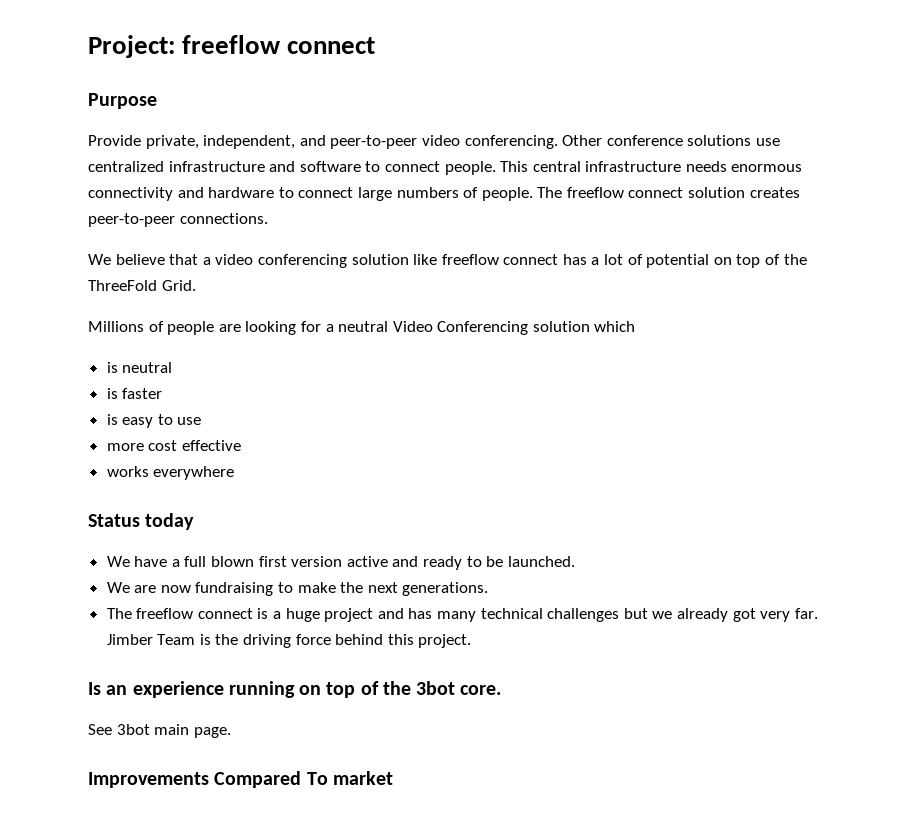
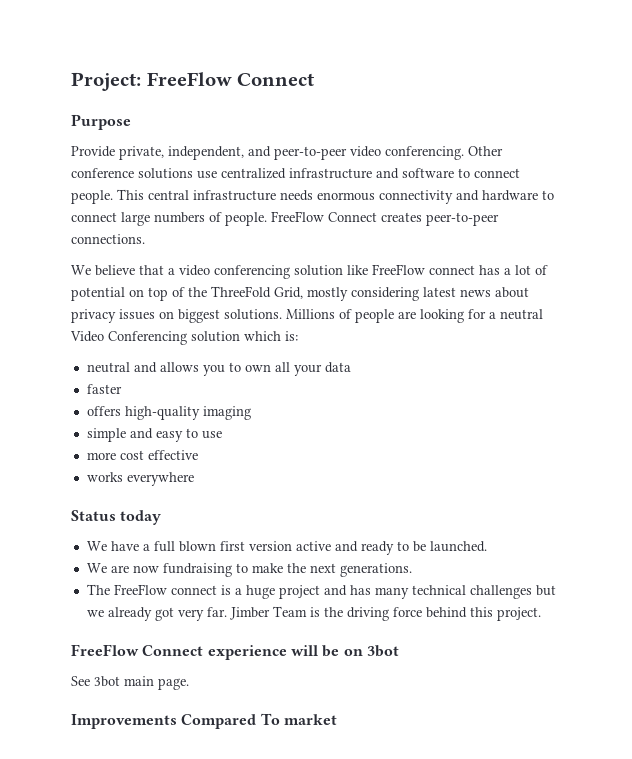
- Project: freeflow connect
+ Project: FreeFlow Connect
- The freeflow connect solution creates peer-to-peer connections.
+ FreeFlow Connect creates peer-to-peer connections.
- We believe that a video conferencing solution like freeflow connect has a lot of potential on top of the ThreeFold Grid.
- Millions of people are looking for a neutral Video Conferencing solution which
- is neutral
- is faster
- is easy to use
+ We believe that a video conferencing solution like FreeFlow connect has a lot of potential on top of the ThreeFold Grid, mostly considering latest news about privacy issues on biggest solutions. Millions of people are looking for a neutral Video Conferencing solution which is:
+ neutral and allows you to own all your data
+ faster
+ offers high-quality imaging
+ simple and easy to use
- The freeflow connect is a huge project and has many technical challenges but we already got very far.
+ The FreeFlow connect is a huge project and has many technical challenges but we already got very far.
- Is an experience running on top of the 3bot core.
+ FreeFlow Connect experience will be on 3bot

